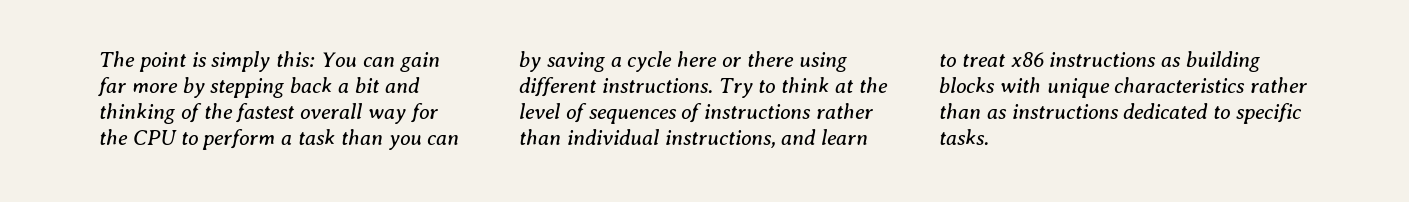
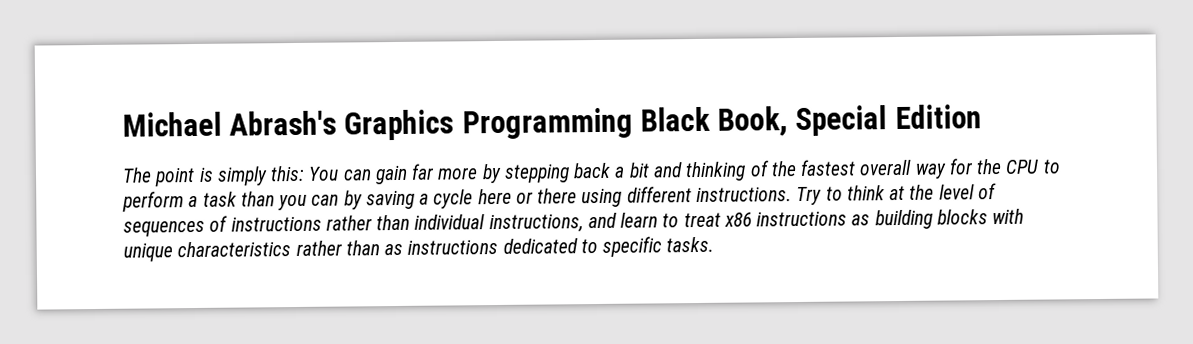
+ Michael Abrash's Graphics Programming Black Book, Special Edition

